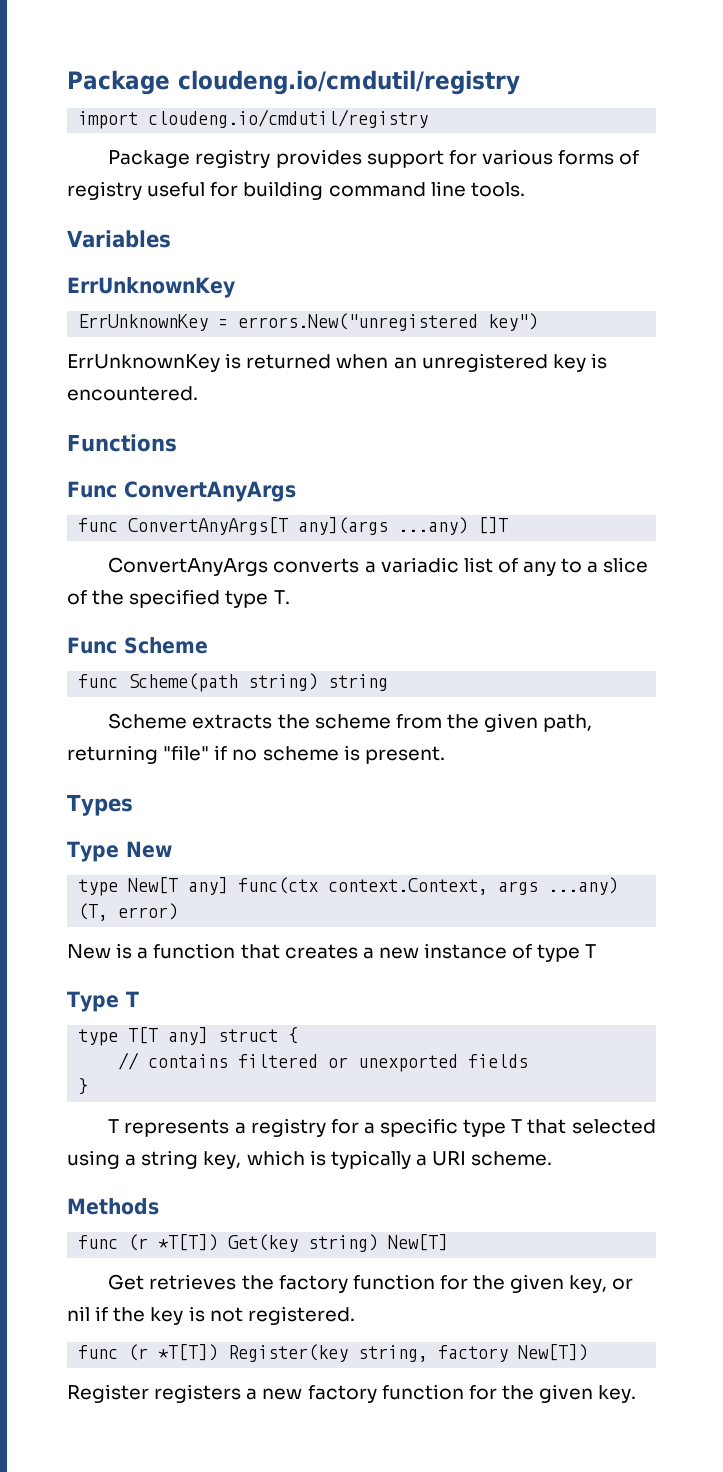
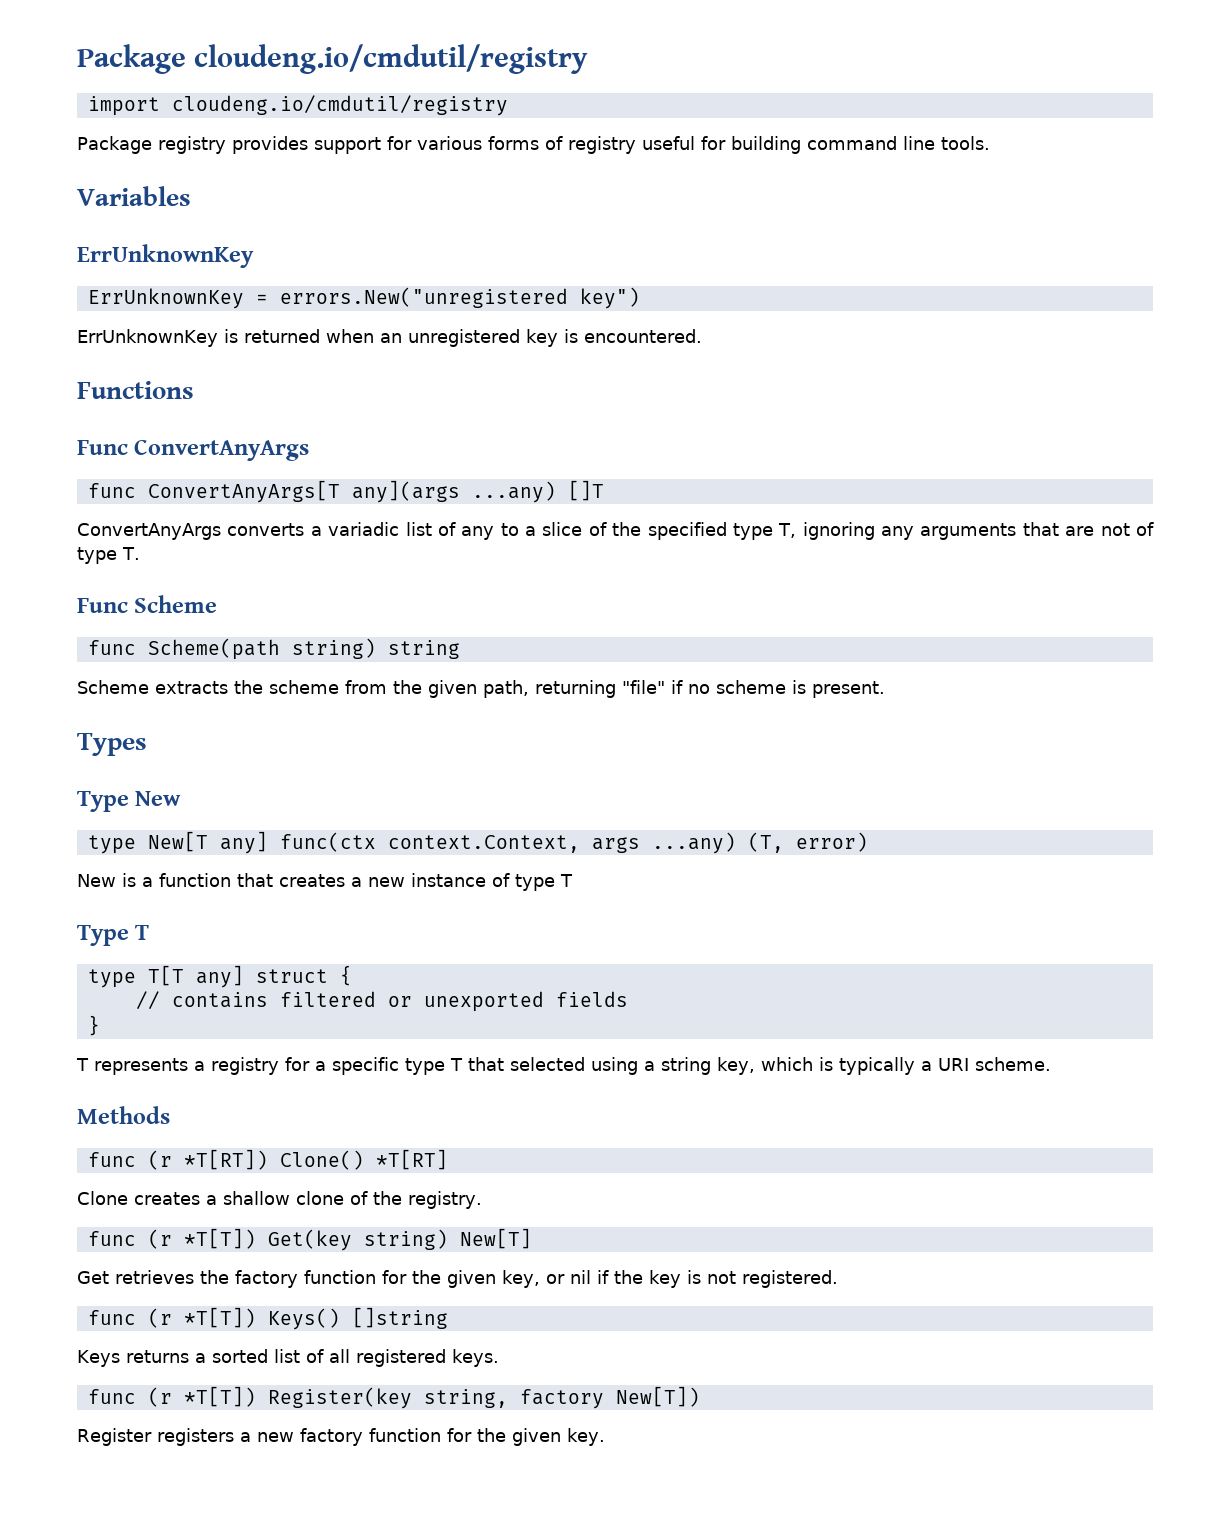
- ConvertAnyArgs converts a variadic list of any to a slice of the specified type T.
+ ConvertAnyArgs converts a variadic list of any to a slice of the specified type T, ignoring any arguments that are not of type T.
+ func (r *T[RT]) Clone() *T[RT]
+ Clone creates a shallow clone of the registry.
+ func (r *T[T]) Keys() []string
+ Keys returns a sorted list of all registered keys.

